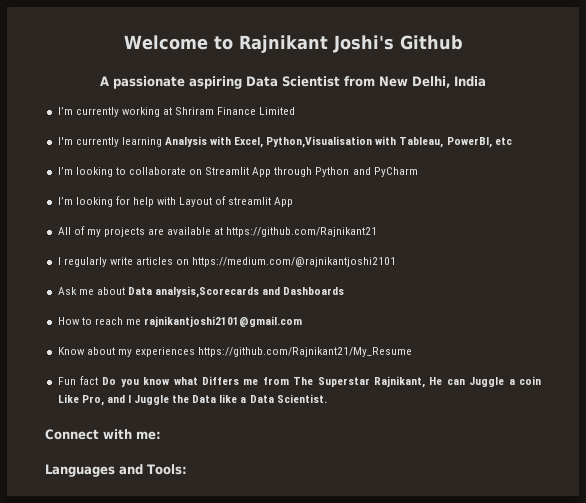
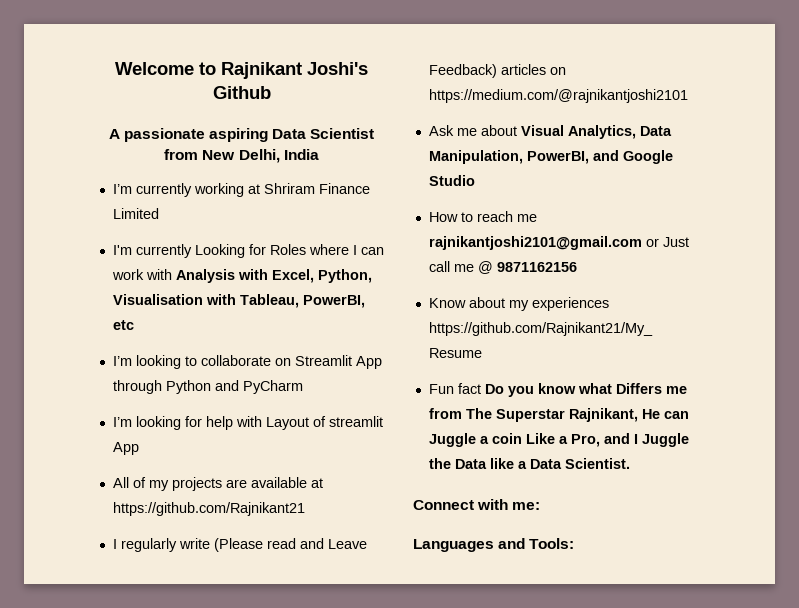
- I'm currently learning Analysis with Excel, Python,Visualisation with Tableau, PowerBI, etc
+ I'm currently Looking for Roles where I can work with Analysis with Excel, Python, Visualisation with Tableau, PowerBI, etc
- I regularly write articles on https://medium.com/@rajnikantjoshi2101
+ I regularly write (Please read and Leave Feedback) articles on https://medium.com/@rajnikantjoshi2101
- Ask me about Data analysis,Scorecards and Dashboards
+ Ask me about Visual Analytics, Data Manipulation, PowerBI, and Google Studio
- How to reach me rajnikantjoshi2101@gmail.com
+ How to reach me rajnikantjoshi2101@gmail.com or Just call me @ 9871162156
- Fun fact Do you know what Differs me from The Superstar Rajnikant, He can Juggle a coin Like Pro, and I Juggle the Data like a Data Scientist.
+ Fun fact Do you know what Differs me from The Superstar Rajnikant, He can Juggle a coin Like a Pro, and I Juggle the Data like a Data Scientist.

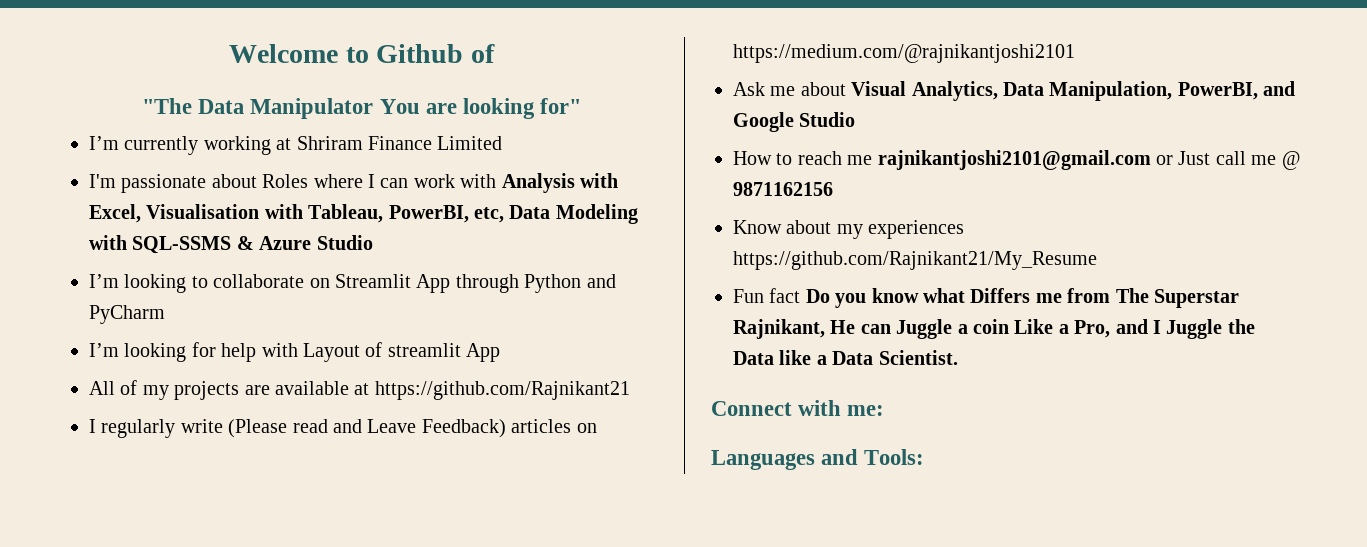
- Welcome to Rajnikant Joshi's Github
- A passionate aspiring Data Scientist from New Delhi, India
+ Welcome to Github of
+ "The Data Manipulator You are looking for"
- I'm currently Looking for Roles where I can work with Analysis with Excel, Python, Visualisation with Tableau, PowerBI, etc
+ I'm passionate about Roles where I can work with Analysis with Excel, Visualisation with Tableau, PowerBI, etc, Data Modeling with SQL-SSMS & Azure Studio

